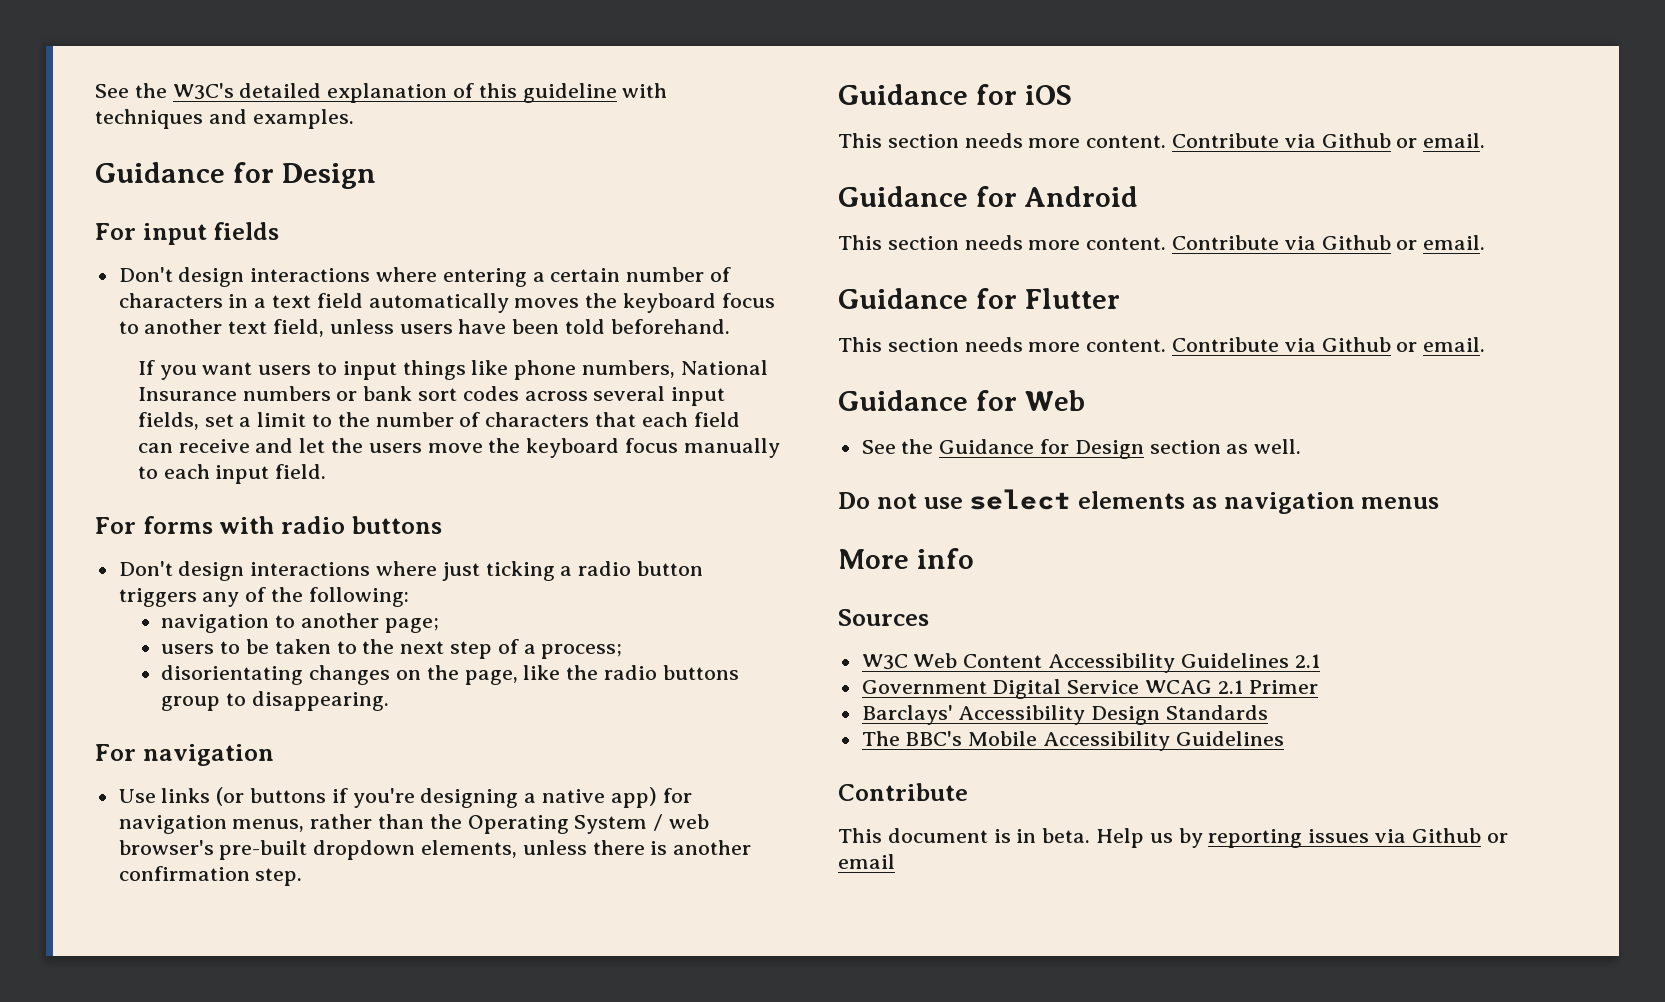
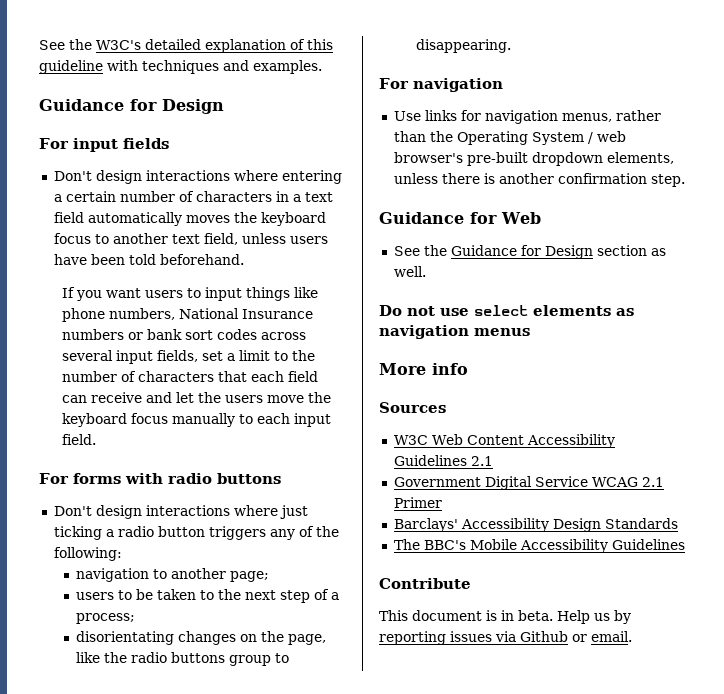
- Use links (or buttons if you're designing a native app) for navigation menus, rather than the Operating System / web browser's pre-built dropdown elements, unless there is another confirmation step.
+ Use links for navigation menus, rather than the Operating System / web browser's pre-built dropdown elements, unless there is another confirmation step.
- Guidance for iOS
- This section needs more content. Contribute via Github or email.
- Guidance for Android
- This section needs more content. Contribute via Github or email.
- Guidance for Flutter
- This section needs more content. Contribute via Github or email.
- Help us by reporting issues via Github or email
+ Help us by reporting issues via Github or email.

